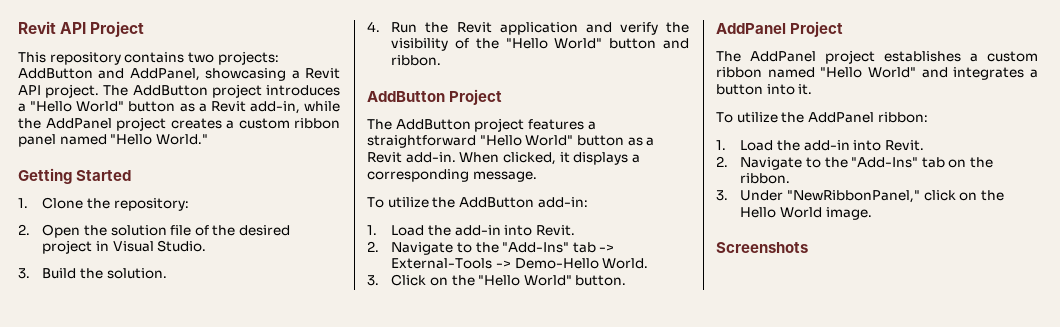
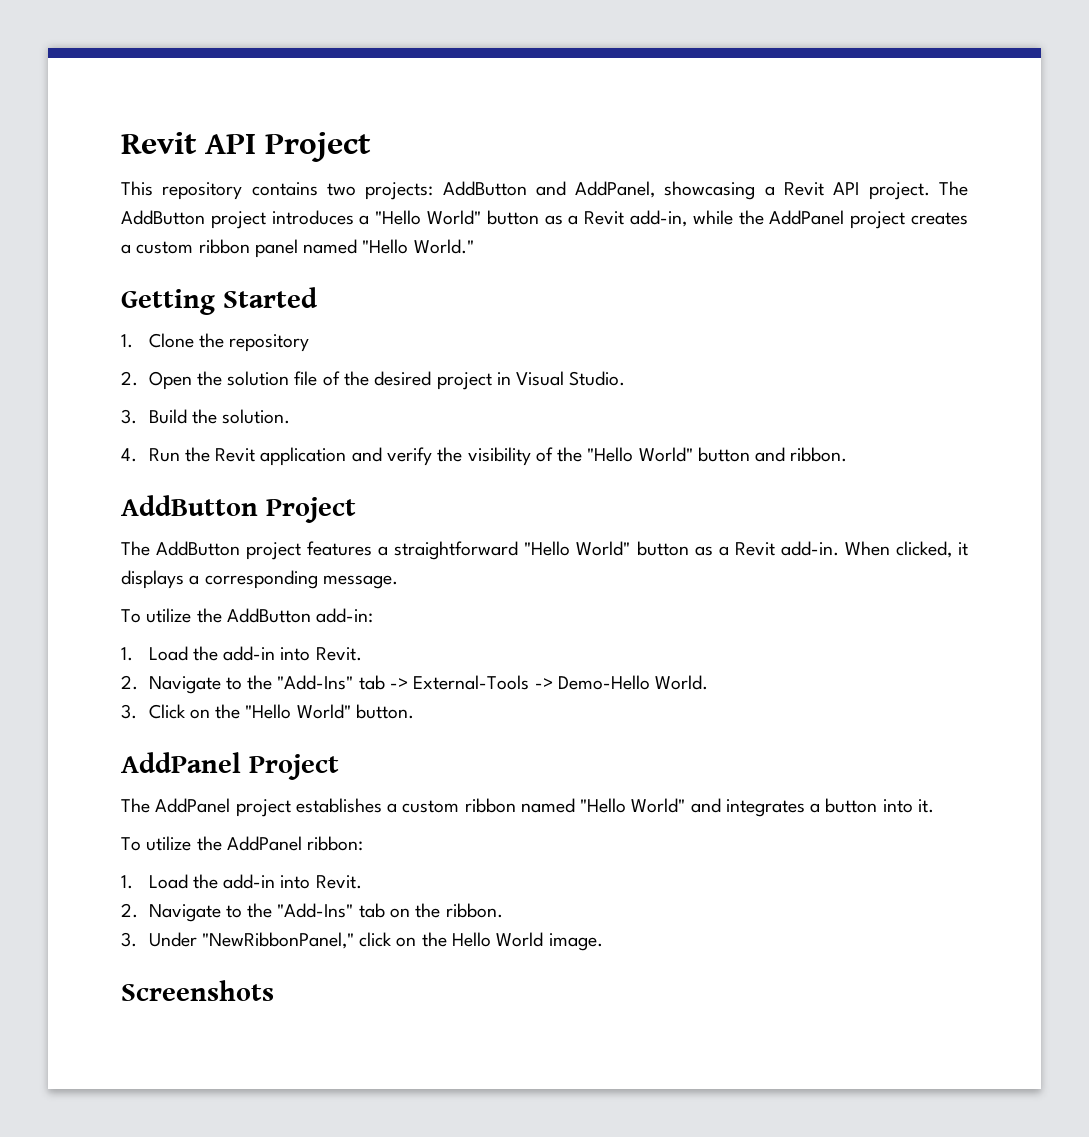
- 1. Clone the repository:
+ 1. Clone the repository

